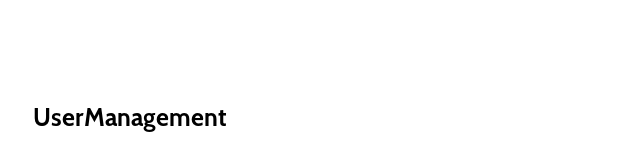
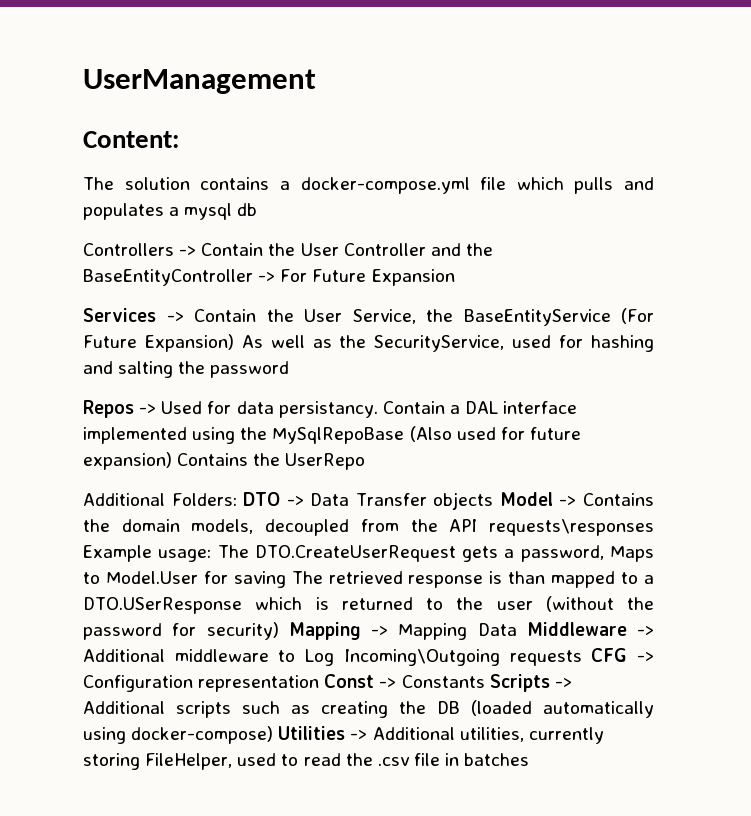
+ Content:
+ The solution contains a docker-compose.yml file which pulls and populates a mysql db
+ Controllers -> Contain the User Controller and the BaseEntityController -> For Future Expansion
+ Services -> Contain the User Service, the BaseEntityService (For Future Expansion) As well as the SecurityService, used for hashing and salting the password
+ Repos -> Used for data persistancy. Contain a DAL interface implemented using the MySqlRepoBase (Also used for future expansion) Contains the UserRepo
+ Additional Folders: DTO -> Data Transfer objects Model -> Contains the domain models, decoupled from the API requests\responses Example usage: The DTO.CreateUserRequest gets a password, Maps to Model.User for saving The retrieved response is than mapped to a DTO.USerResponse which is returned to the user (without the password for security) Mapping -> Mapping Data Middleware -> Additional middleware to Log Incoming\Outgoing requests CFG -> Configuration representation Const -> Constants Scripts -> Additional scripts such as creating the DB (loaded automatically using docker-compose) Utilities -> Additional utilities, currently storing FileHelper, used to read the .csv file in batches

